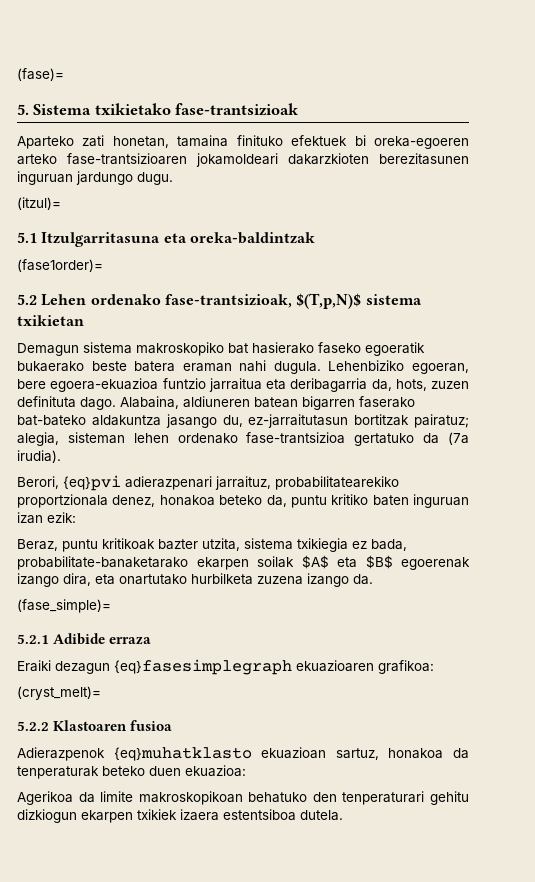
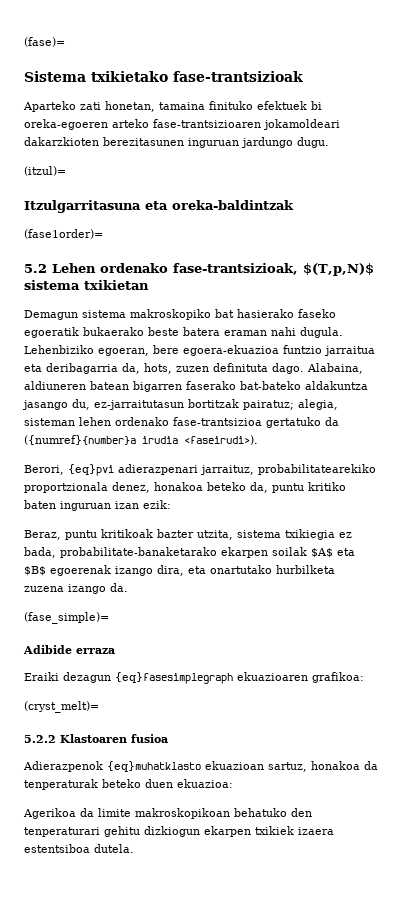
- 5. Sistema txikietako fase-trantsizioak
+ Sistema txikietako fase-trantsizioak
- 5.1 Itzulgarritasuna eta oreka-baldintzak
+ Itzulgarritasuna eta oreka-baldintzak
- Alabaina, aldiuneren batean bigarren faserako bat-bateko aldakuntza jasango du, ez-jarraitutasun bortitzak pairatuz; alegia, sisteman lehen ordenako fase-trantsizioa gertatuko da (7a irudia).
+ Alabaina, aldiuneren batean bigarren faserako bat-bateko aldakuntza jasango du, ez-jarraitutasun bortitzak pairatuz; alegia, sisteman lehen ordenako fase-trantsizioa gertatuko da ({numref}{number}a irudia <faseirudi>).
- 5.2.1 Adibide erraza
+ Adibide erraza

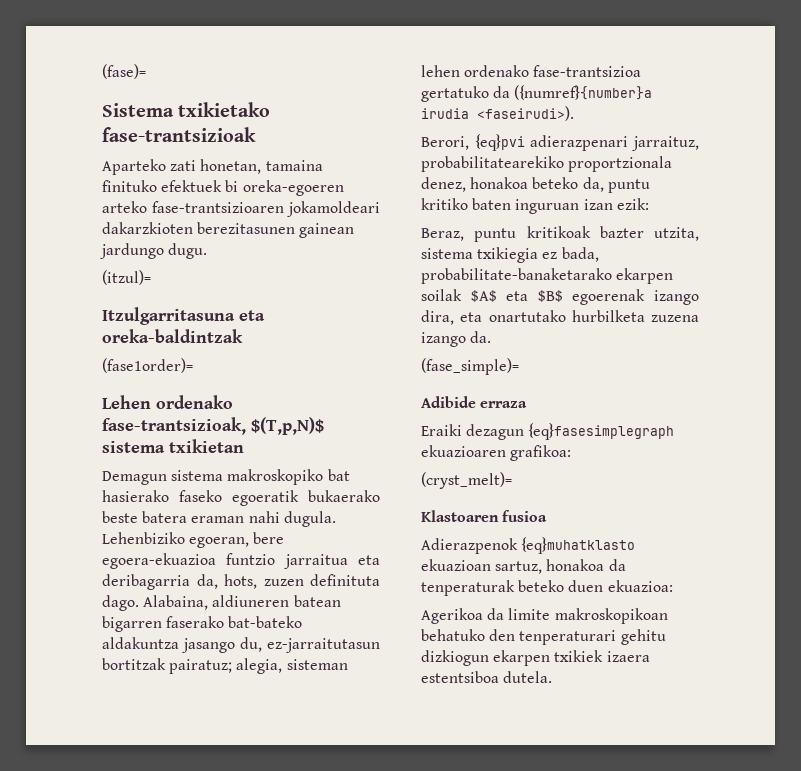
- Aparteko zati honetan, tamaina finituko efektuek bi oreka-egoeren arteko fase-trantsizioaren jokamoldeari dakarzkioten berezitasunen inguruan jardungo dugu.
+ Aparteko zati honetan, tamaina finituko efektuek bi oreka-egoeren arteko fase-trantsizioaren jokamoldeari dakarzkioten berezitasunen gainean jardungo dugu.
- 5.2 Lehen ordenako fase-trantsizioak, $(T,p,N)$ sistema txikietan
+ Lehen ordenako fase-trantsizioak, $(T,p,N)$ sistema txikietan
- 5.2.2 Klastoaren fusioa
+ Klastoaren fusioa

